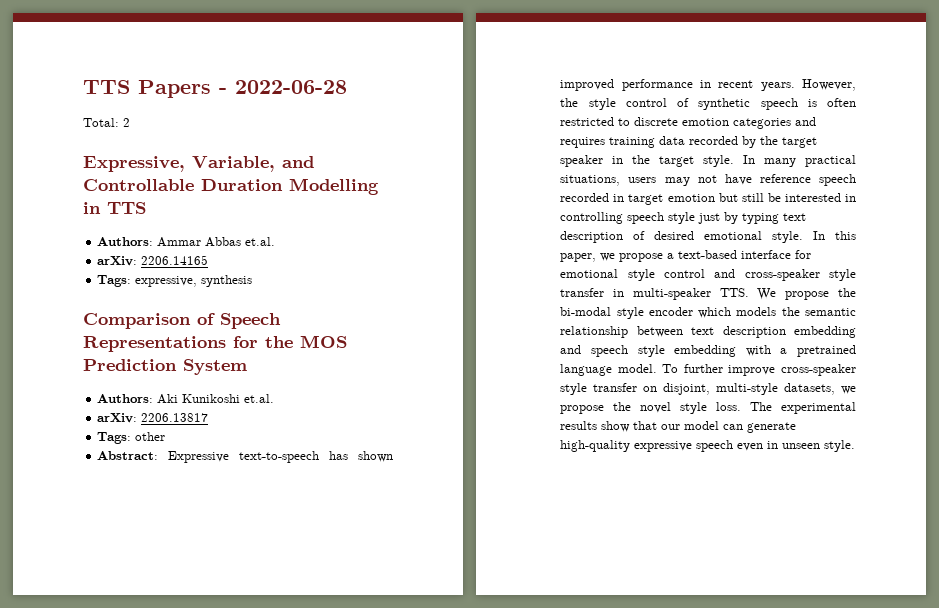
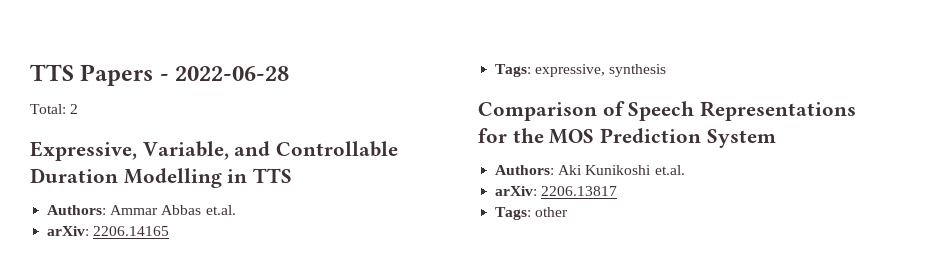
- Abstract: Expressive text-to-speech has shown improved performance in recent years. However, the style control of synthetic speech is often restricted to discrete emotion categories and requires training data recorded by the target speaker in the target style. In many practical situations, users may not have reference speech recorded in target emotion but still be interested in controlling speech style just by typing text description of desired emotional style. In this paper, we propose a text-based interface for emotional style control and cross-speaker style transfer in multi-speaker TTS. We propose the bi-modal style encoder which models the semantic relationship between text description embedding and speech style embedding with a pretrained language model. To further improve cross-speaker style transfer on disjoint, multi-style datasets, we propose the novel style loss. The experimental results show that our model can generate high-quality expressive speech even in unseen style.

